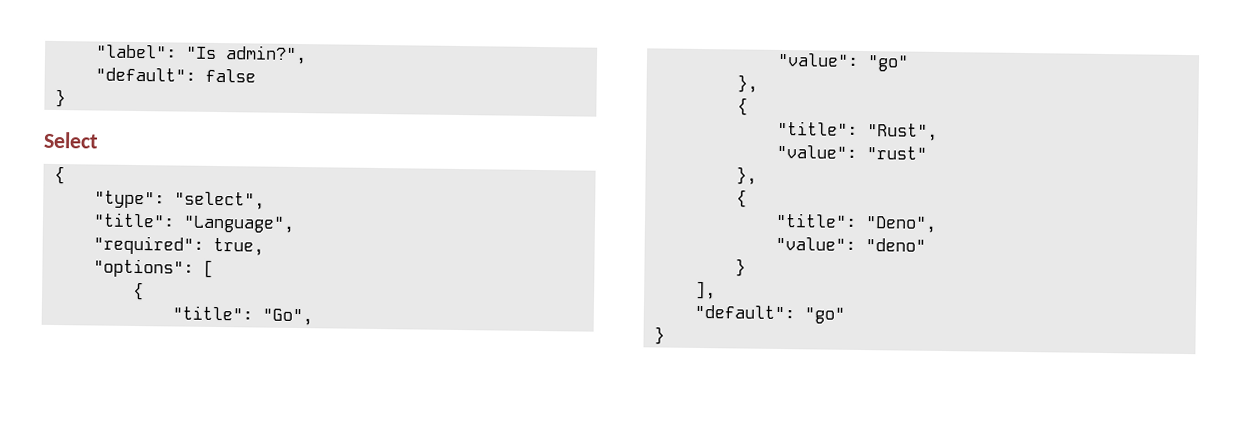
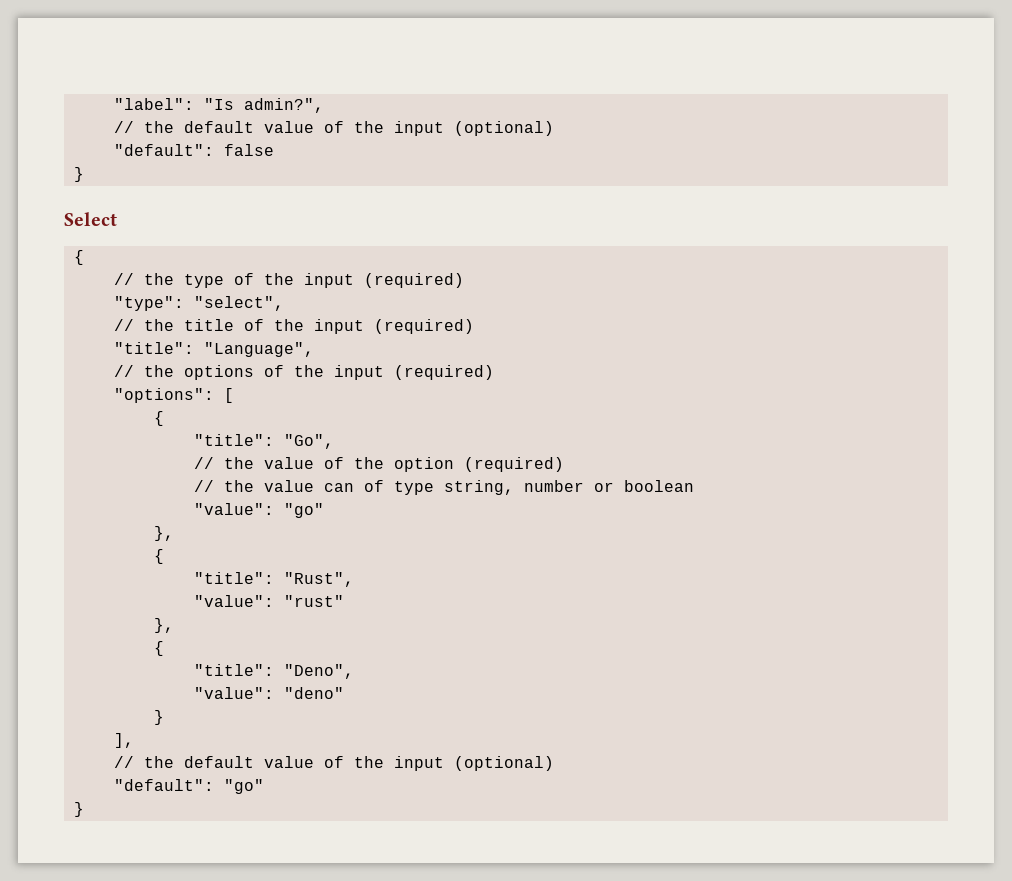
  "label": "Is admin?",
+ // the default value of the input (optional)
+ // the type of the input (required)
  "type": "select",
+ // the title of the input (required)
  "title": "Language",
- "required": true,
+ // the options of the input (required)
+ // the value of the option (required)
+ // the value can of type string, number or boolean
  ],
+ // the default value of the input (optional)

